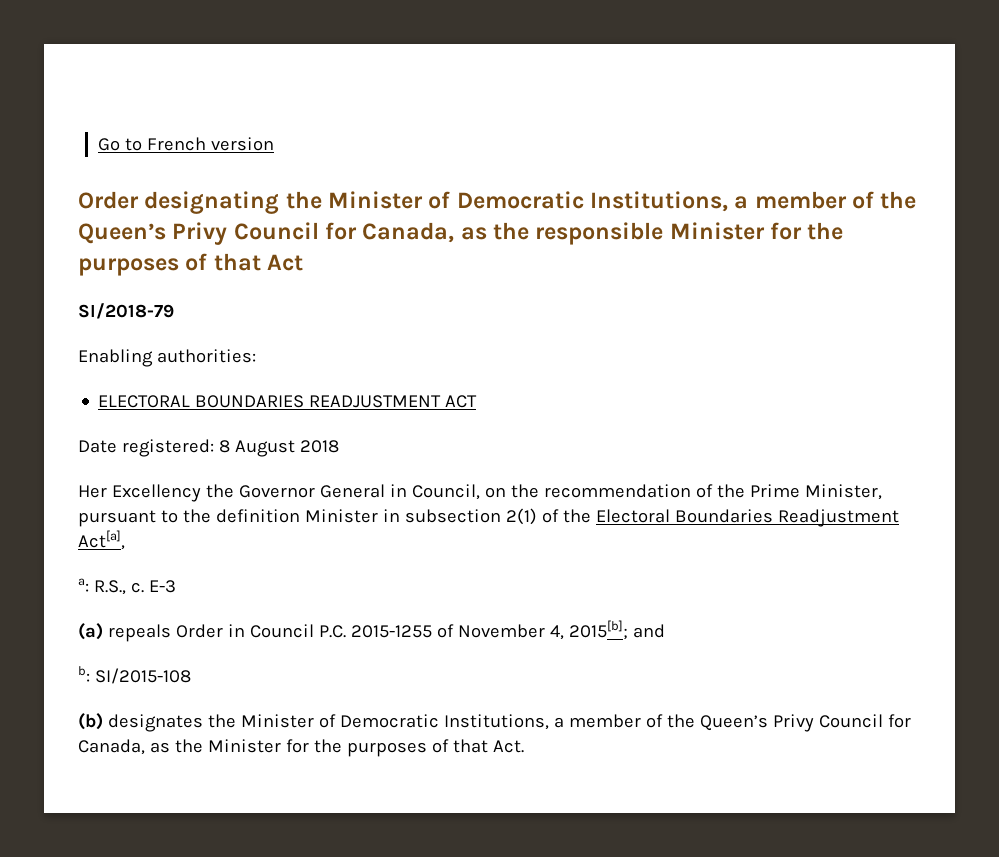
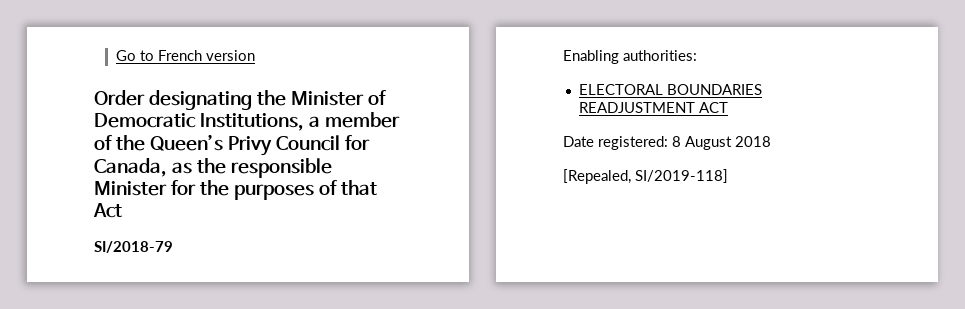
- Her Excellency the Governor General in Council, on the recommendation of the Prime Minister, pursuant to the definition Minister in subsection 2(1) of the Electoral Boundaries Readjustment Act[a],
- a: R.S., c. E-3
- (a) repeals Order in Council P.C. 2015-1255 of November 4, 2015[b]; and
- b: SI/2015-108
- (b) designates the Minister of Democratic Institutions, a member of the Queen’s Privy Council for Canada, as the Minister for the purposes of that Act.
+ [Repealed, SI/2019-118]

